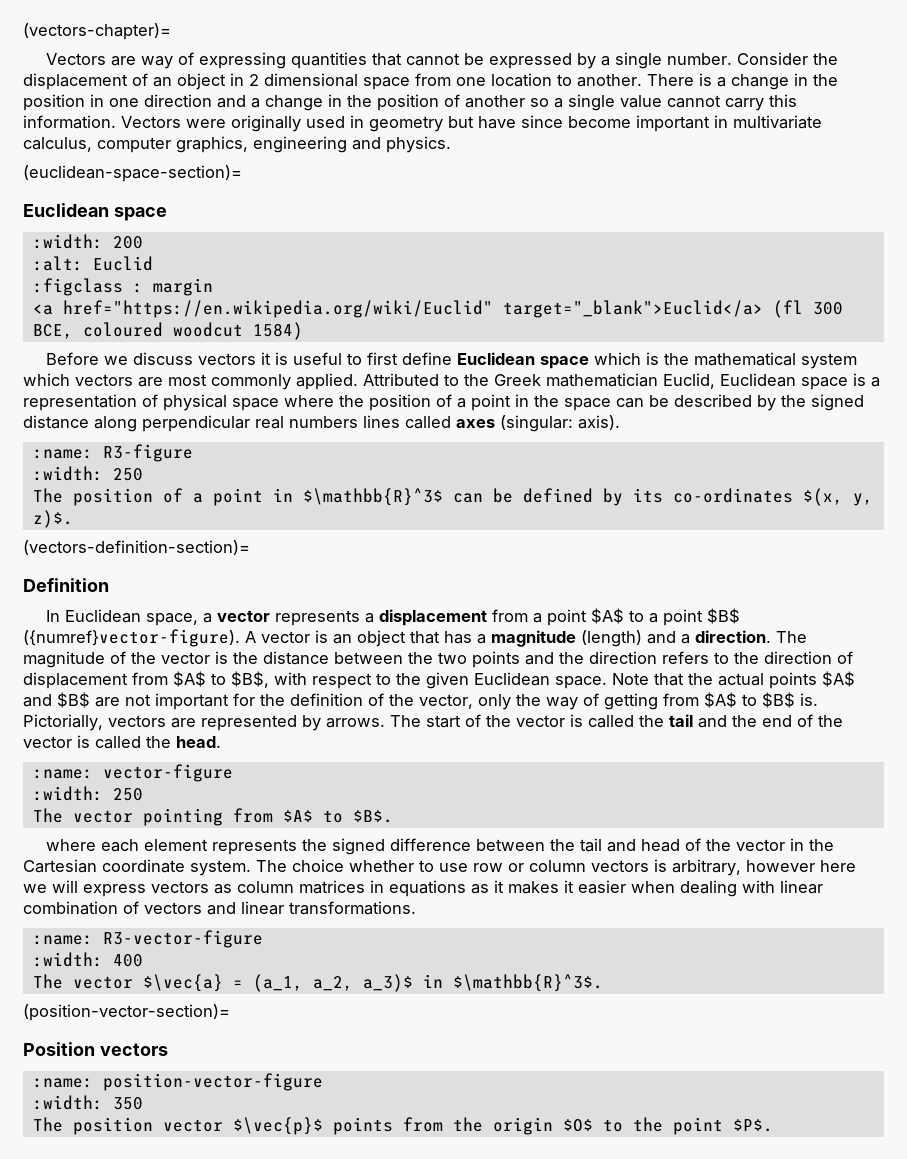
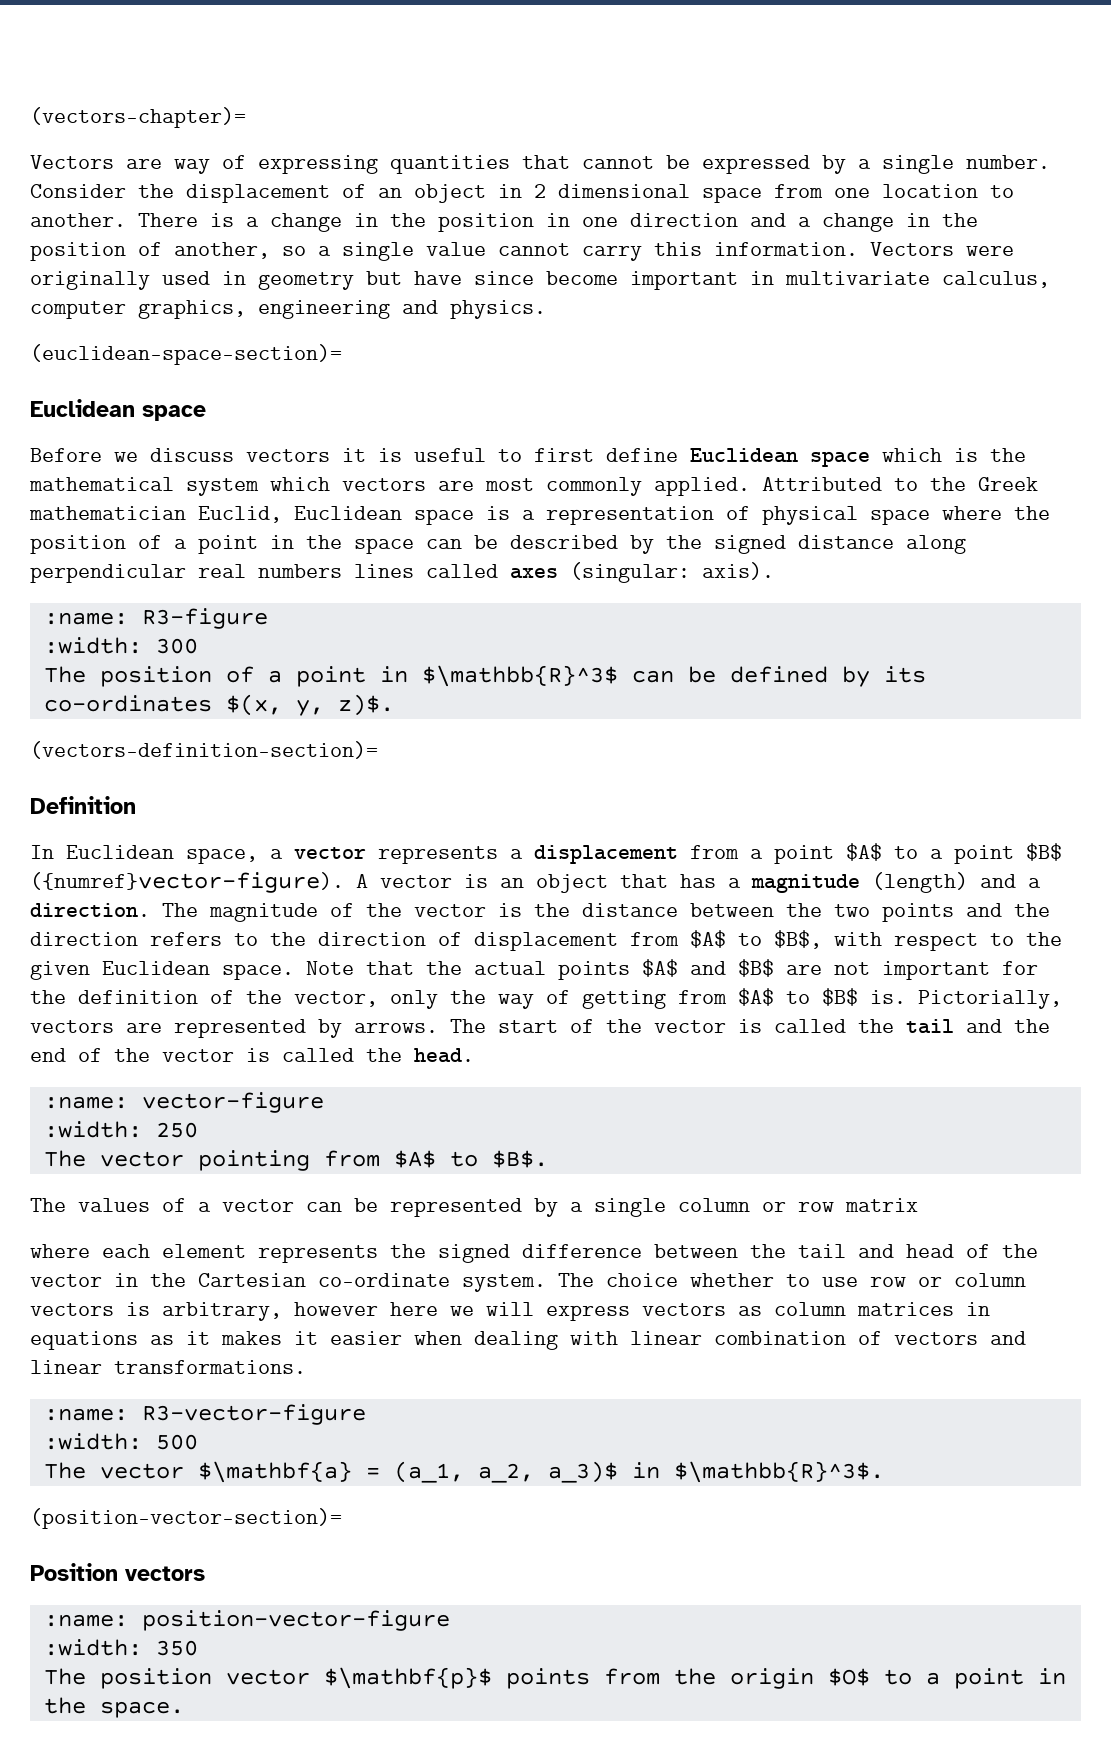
- There is a change in the position in one direction and a change in the position of another so a single value cannot carry this information.
+ There is a change in the position in one direction and a change in the position of another, so a single value cannot carry this information.
- :width: 200
- :alt: Euclid
- :figclass : margin
- <a href="https://en.wikipedia.org/wiki/Euclid" target="_blank">Euclid</a> (fl 300 BCE, coloured woodcut 1584)
  :name: R3-figure
- :width: 250
+ :width: 300
+ The values of a vector can be represented by a single column or row matrix
- where each element represents the signed difference between the tail and head of the vector in the Cartesian coordinate system.
+ where each element represents the signed difference between the tail and head of the vector in the Cartesian co-ordinate system.
- :width: 400
- The vector $\vec{a} = (a_1, a_2, a_3)$ in $\mathbb{R}^3$.
+ :width: 500
+ The vector $\mathbf{a} = (a_1, a_2, a_3)$ in $\mathbb{R}^3$.
- The position vector $\vec{p}$ points from the origin $O$ to the point $P$.
+ The position vector $\mathbf{p}$ points from the origin $O$ to a point in the space.

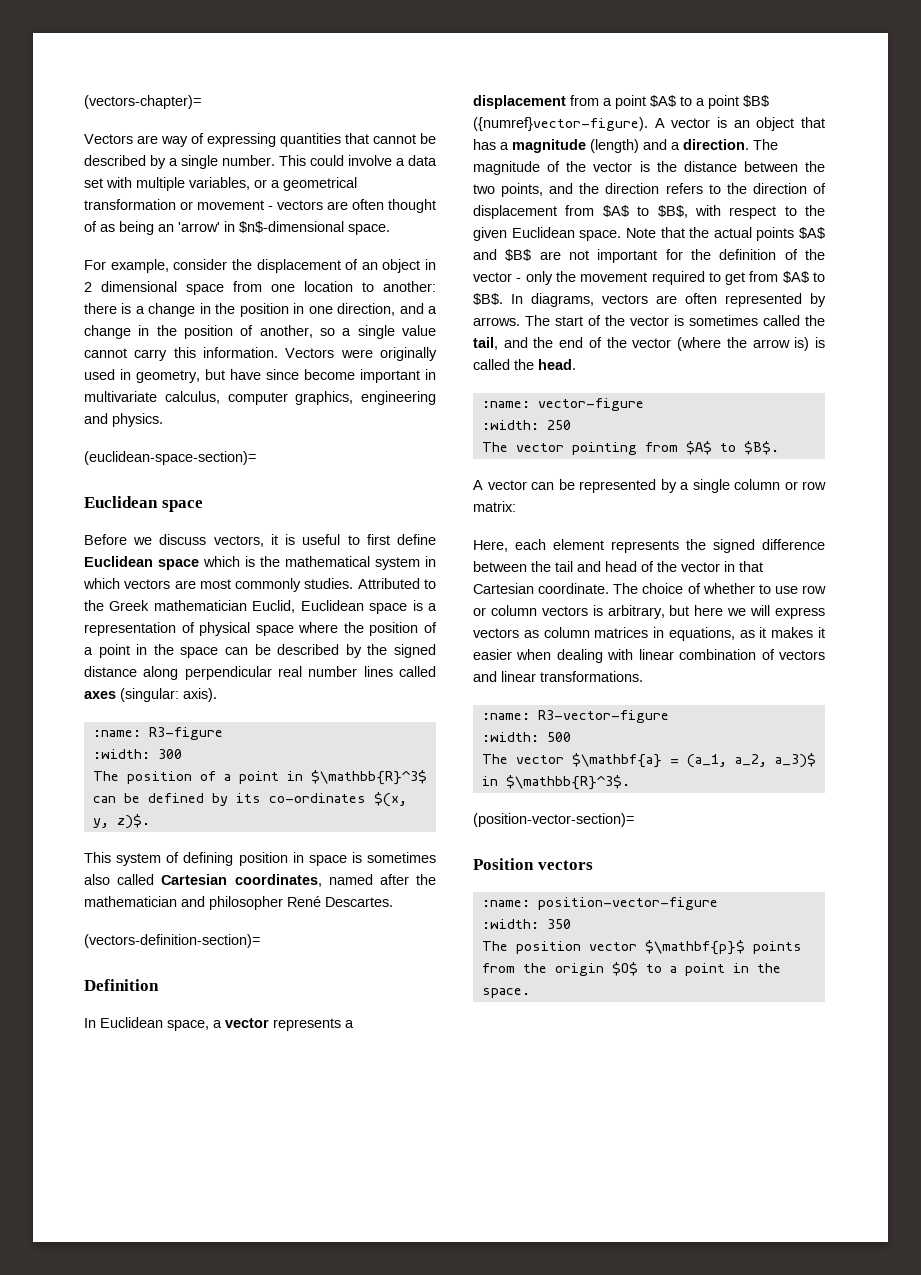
- Vectors are way of expressing quantities that cannot be expressed by a single number.
+ Vectors are way of expressing quantities that cannot be described by a single number.
- Consider the displacement of an object in 2 dimensional space from one location to another. There is a change in the position in one direction and a change in the position of another, so a single value cannot carry this information.
+ This could involve a data set with multiple variables, or a geometrical transformation or movement - vectors are often thought of as being an 'arrow' in $n$-dimensional space.
+ For example, consider the displacement of an object in 2 dimensional space from one location to another: there is a change in the position in one direction, and a change in the position of another, so a single value cannot carry this information.
- Vectors were originally used in geometry but have since become important in multivariate calculus, computer graphics, engineering and physics.
+ Vectors were originally used in geometry, but have since become important in multivariate calculus, computer graphics, engineering and physics.
- Before we discuss vectors it is useful to first define Euclidean space which is the mathematical system which vectors are most commonly applied.
+ Before we discuss vectors, it is useful to first define Euclidean space which is the mathematical system in which vectors are most commonly studies.
- Attributed to the Greek mathematician Euclid, Euclidean space is a representation of physical space where the position of a point in the space can be described by the signed distance along perpendicular real numbers lines called axes (singular: axis).
+ Attributed to the Greek mathematician Euclid, Euclidean space is a representation of physical space where the position of a point in the space can be described by the signed distance along perpendicular real number lines called axes (singular: axis).
+ This system of defining position in space is sometimes also called Cartesian coordinates, named after the mathematician and philosopher René Descartes.
- The magnitude of the vector is the distance between the two points and the direction refers to the direction of displacement from $A$ to $B$, with respect to the given Euclidean space.
+ The magnitude of the vector is the distance between the two points, and the direction refers to the direction of displacement from $A$ to $B$, with respect to the given Euclidean space.
- Note that the actual points $A$ and $B$ are not important for the definition of the vector, only the way of getting from $A$ to $B$ is. Pictorially, vectors are represented by arrows.
+ Note that the actual points $A$ and $B$ are not important for the definition of the vector - only the movement required to get from $A$ to $B$. In diagrams, vectors are often represented by arrows.
- The start of the vector is called the tail and the end of the vector is called the head.
+ The start of the vector is sometimes called the tail, and the end of the vector (where the arrow is) is called the head.
- The values of a vector can be represented by a single column or row matrix
- where each element represents the signed difference between the tail and head of the vector in the Cartesian co-ordinate system.
+ A vector can be represented by a single column or row matrix:
+ Here, each element represents the signed difference between the tail and head of the vector in that Cartesian coordinate.
- The choice whether to use row or column vectors is arbitrary, however here we will express vectors as column matrices in equations as it makes it easier when dealing with linear combination of vectors and linear transformations.
+ The choice of whether to use row or column vectors is arbitrary, but here we will express vectors as column matrices in equations, as it makes it easier when dealing with linear combination of vectors and linear transformations.

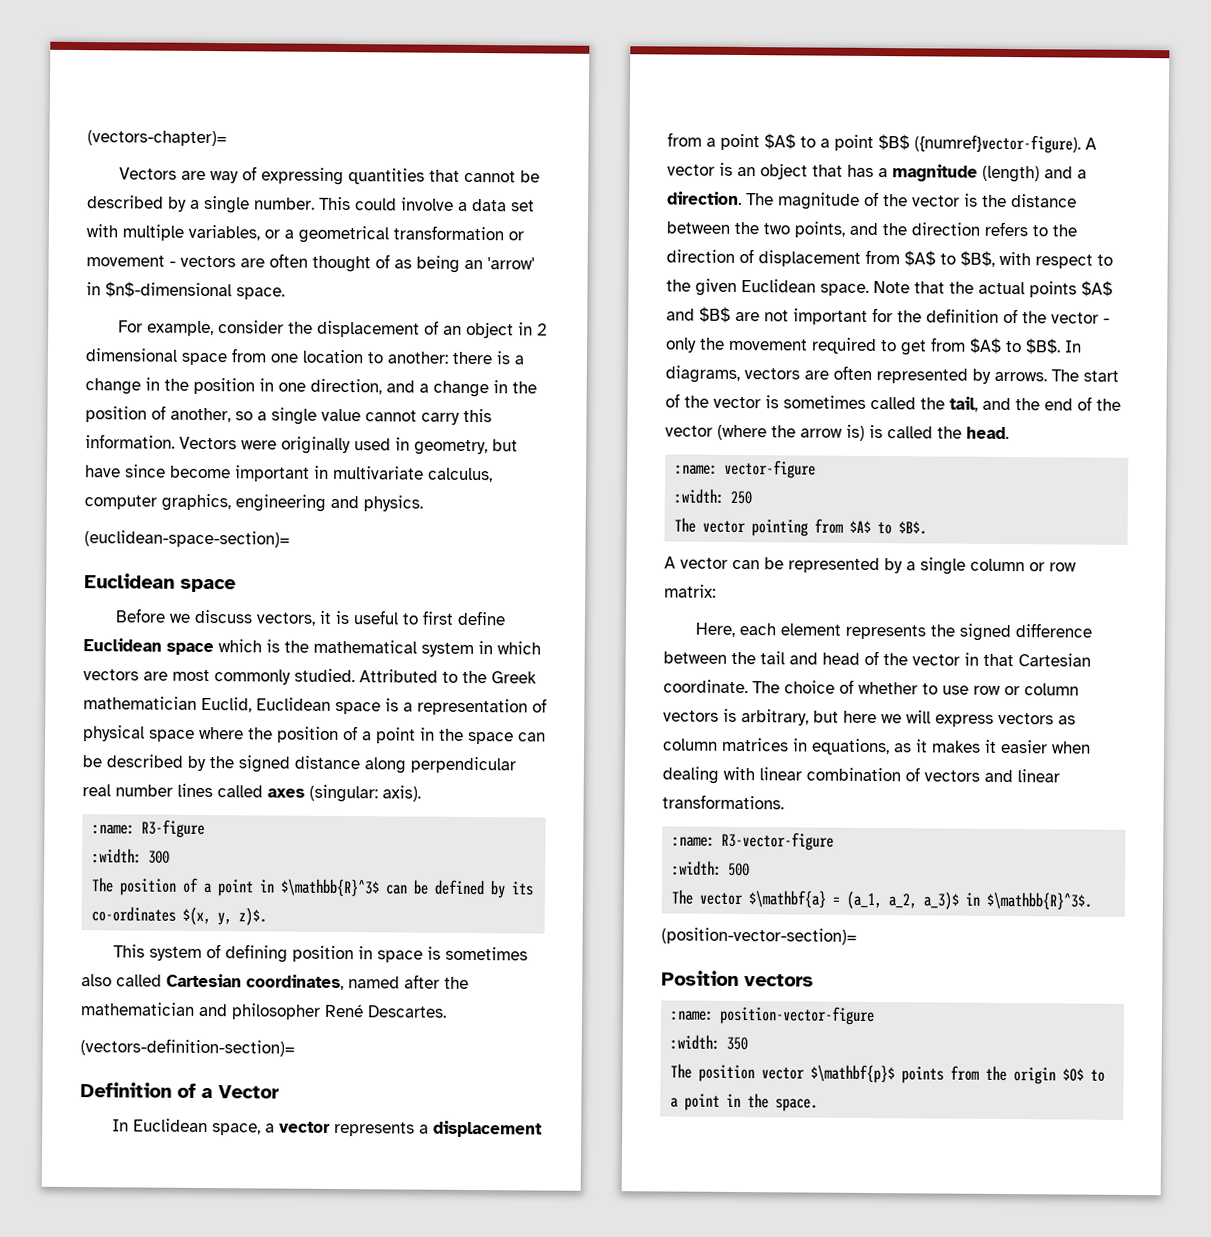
- Before we discuss vectors, it is useful to first define Euclidean space which is the mathematical system in which vectors are most commonly studies.
+ Before we discuss vectors, it is useful to first define Euclidean space which is the mathematical system in which vectors are most commonly studied.
- Definition
+ Definition of a Vector

